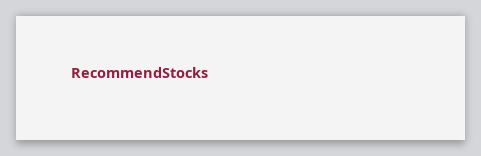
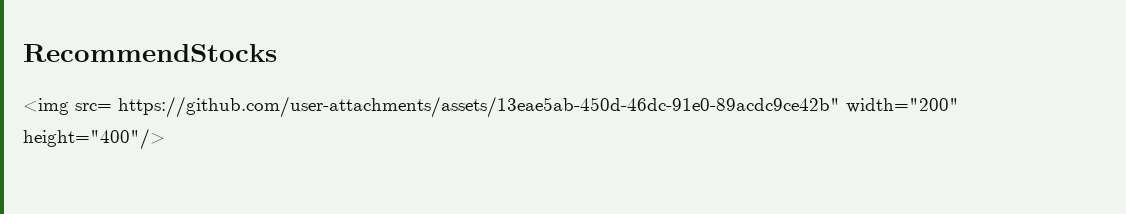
+ <img src= https://github.com/user-attachments/assets/13eae5ab-450d-46dc-91e0-89acdc9ce42b" width="200" height="400"/>

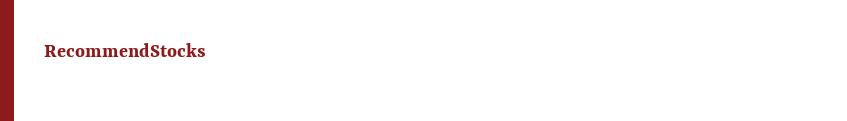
- <img src= https://github.com/user-attachments/assets/13eae5ab-450d-46dc-91e0-89acdc9ce42b" width="200" height="400"/>

